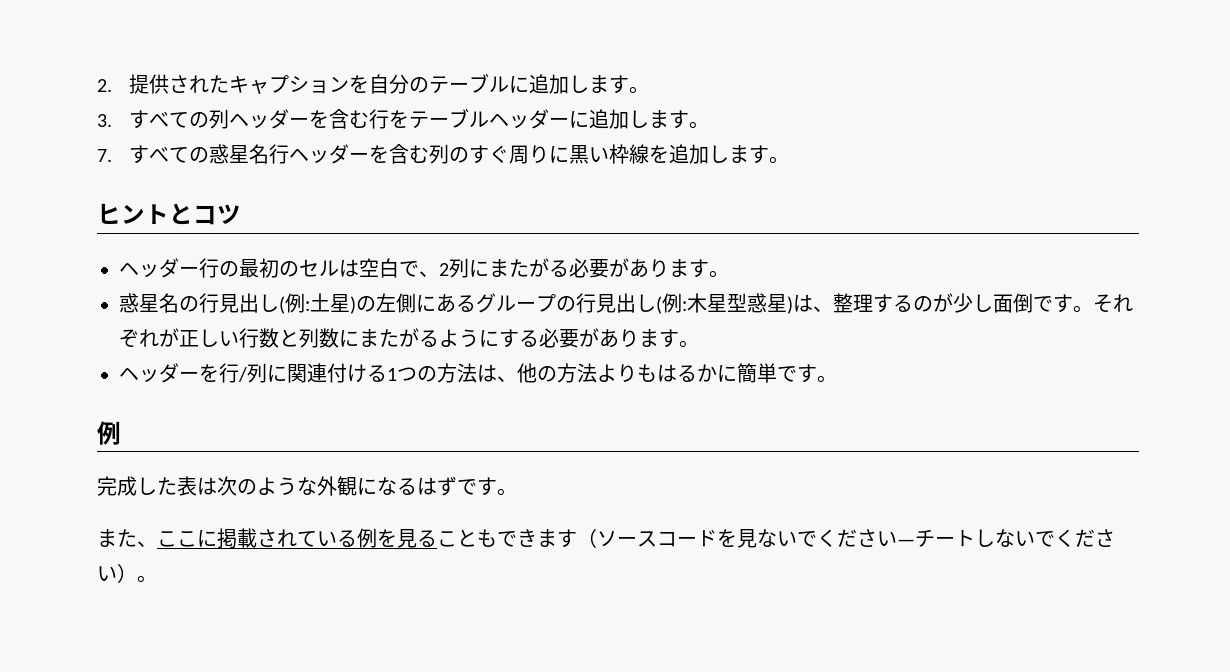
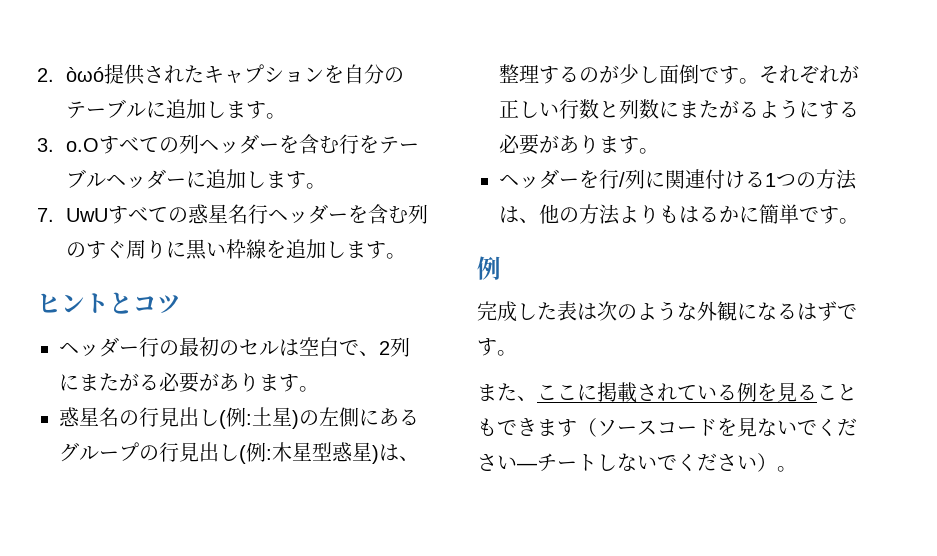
- 2.提供されたキャプションを自分のテーブルに追加します。
+ 2. òωó提供されたキャプションを自分のテーブルに追加します。
- 3.すべての列ヘッダーを含む行をテーブルヘッダーに追加します。
+ 3. o.Oすべての列ヘッダーを含む行をテーブルヘッダーに追加します。
- 7.すべての惑星名行ヘッダーを含む列のすぐ周りに黒い枠線を追加します。
+ 7. UwUすべての惑星名行ヘッダーを含む列のすぐ周りに黒い枠線を追加します。

